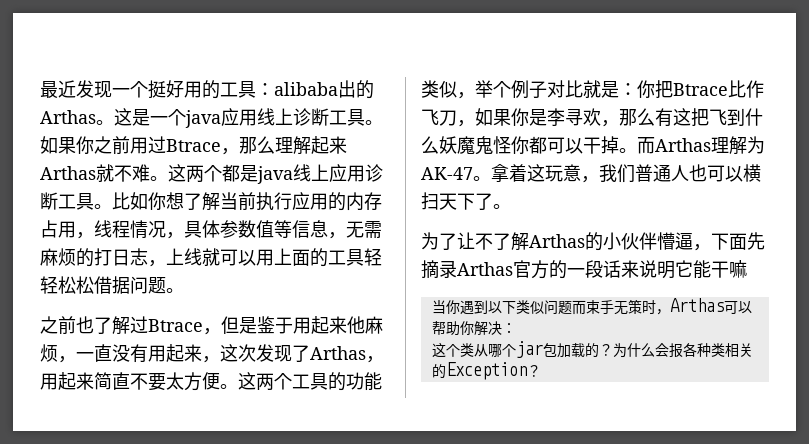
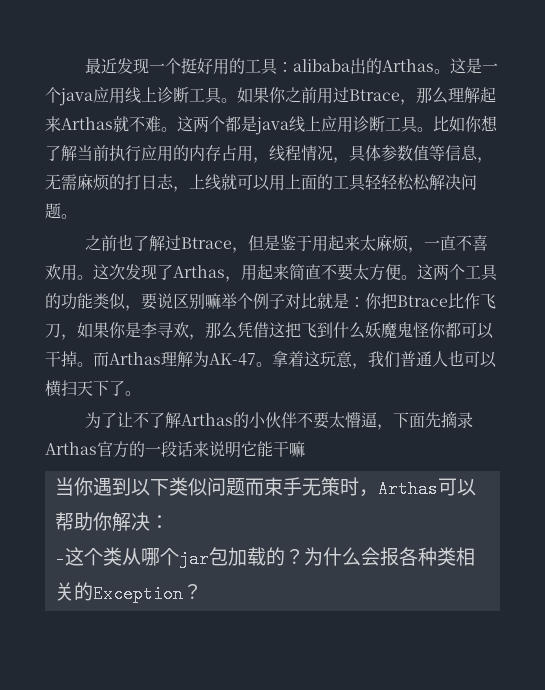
- 比如你想了解当前执行应用的内存占用，线程情况，具体参数值等信息，无需麻烦的打日志，上线就可以用上面的工具轻轻松松借据问题。
+ 比如你想了解当前执行应用的内存占用，线程情况，具体参数值等信息，无需麻烦的打日志，上线就可以用上面的工具轻轻松松解决问题。
- 之前也了解过Btrace，但是鉴于用起来他麻烦，一直没有用起来，这次发现了Arthas，用起来简直不要太方便。
+ 之前也了解过Btrace，但是鉴于用起来太麻烦，一直不喜欢用。这次发现了Arthas，用起来简直不要太方便。
- 这两个工具的功能类似，举个例子对比就是：你把Btrace比作飞刀，如果你是李寻欢，那么有这把飞到什么妖魔鬼怪你都可以干掉。
+ 这两个工具的功能类似，要说区别嘛举个例子对比就是：你把Btrace比作飞刀，如果你是李寻欢，那么凭借这把飞到什么妖魔鬼怪你都可以干掉。
- 为了让不了解Arthas的小伙伴懵逼，下面先摘录Arthas官方的一段话来说明它能干嘛
+ 为了让不了解Arthas的小伙伴不要太懵逼，下面先摘录Arthas官方的一段话来说明它能干嘛
- 这个类从哪个jar包加载的？
+ -这个类从哪个jar包加载的？

